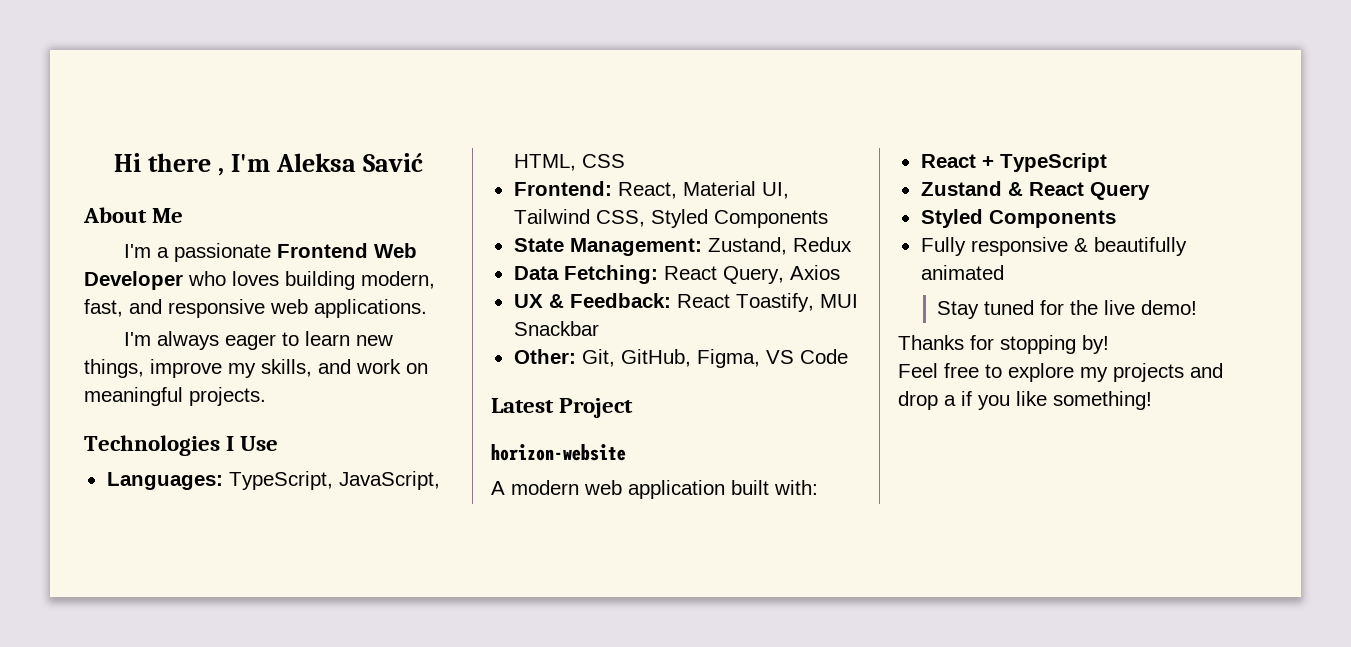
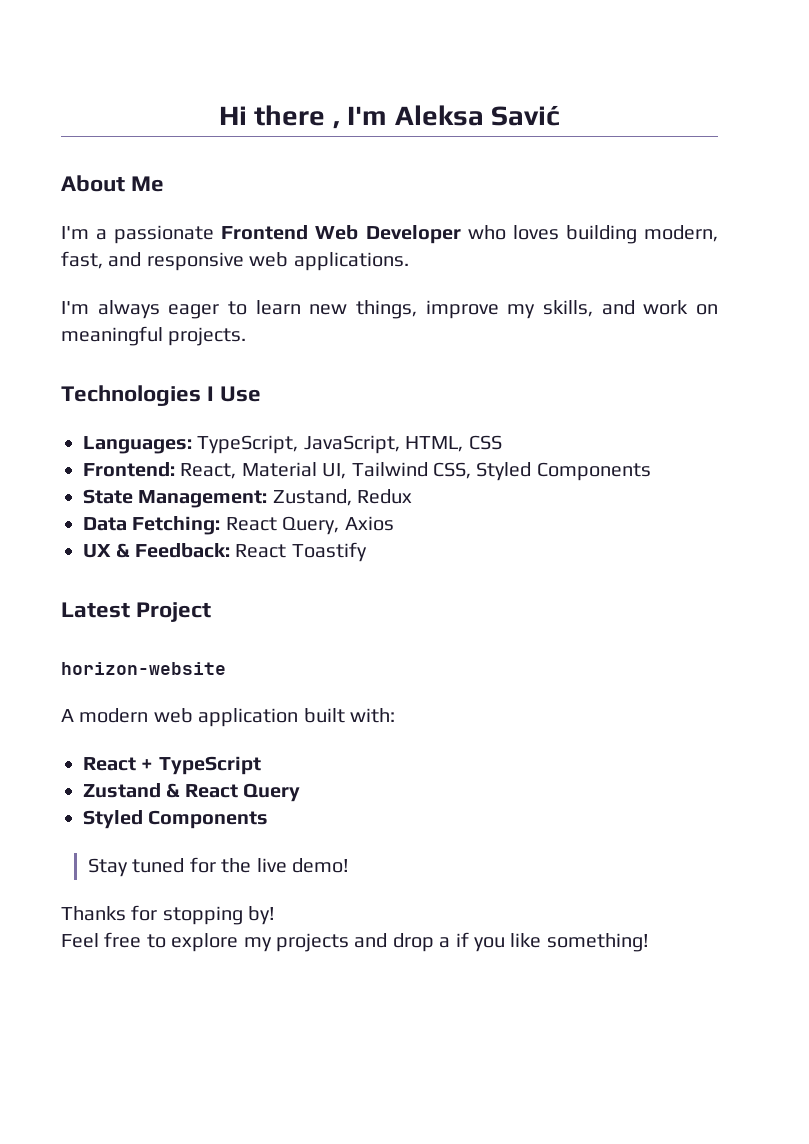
- UX & Feedback: React Toastify, MUI Snackbar
- Other: Git, GitHub, Figma, VS Code
+ UX & Feedback: React Toastify
- Fully responsive & beautifully animated

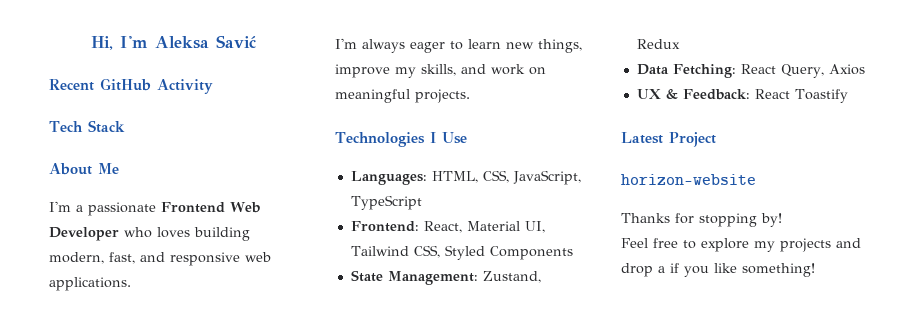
- Hi there , I'm Aleksa Savić
+ Hi, I'm Aleksa Savić
+ Recent GitHub Activity
+ Tech Stack
- Languages: TypeScript, JavaScript, HTML, CSS
+ Languages: HTML, CSS, JavaScript, TypeScript
- A modern web application built with:
- React + TypeScript
- Zustand & React Query
- Styled Components
- Stay tuned for the live demo!

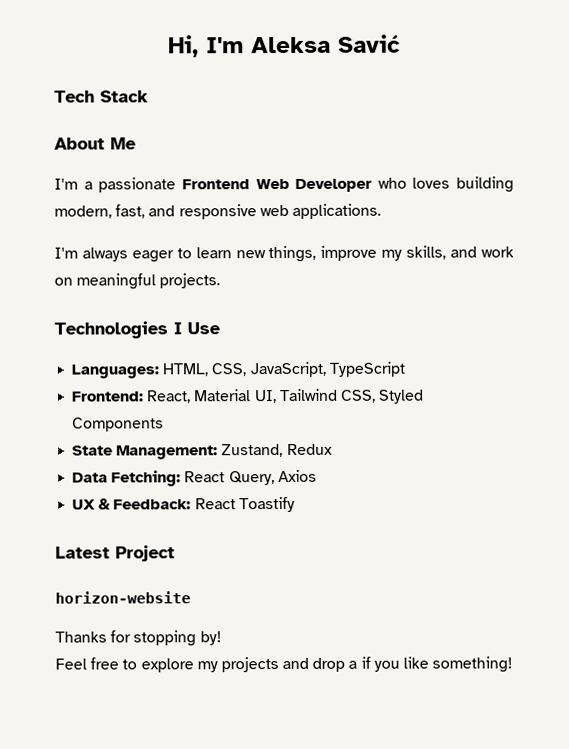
- Recent GitHub Activity

